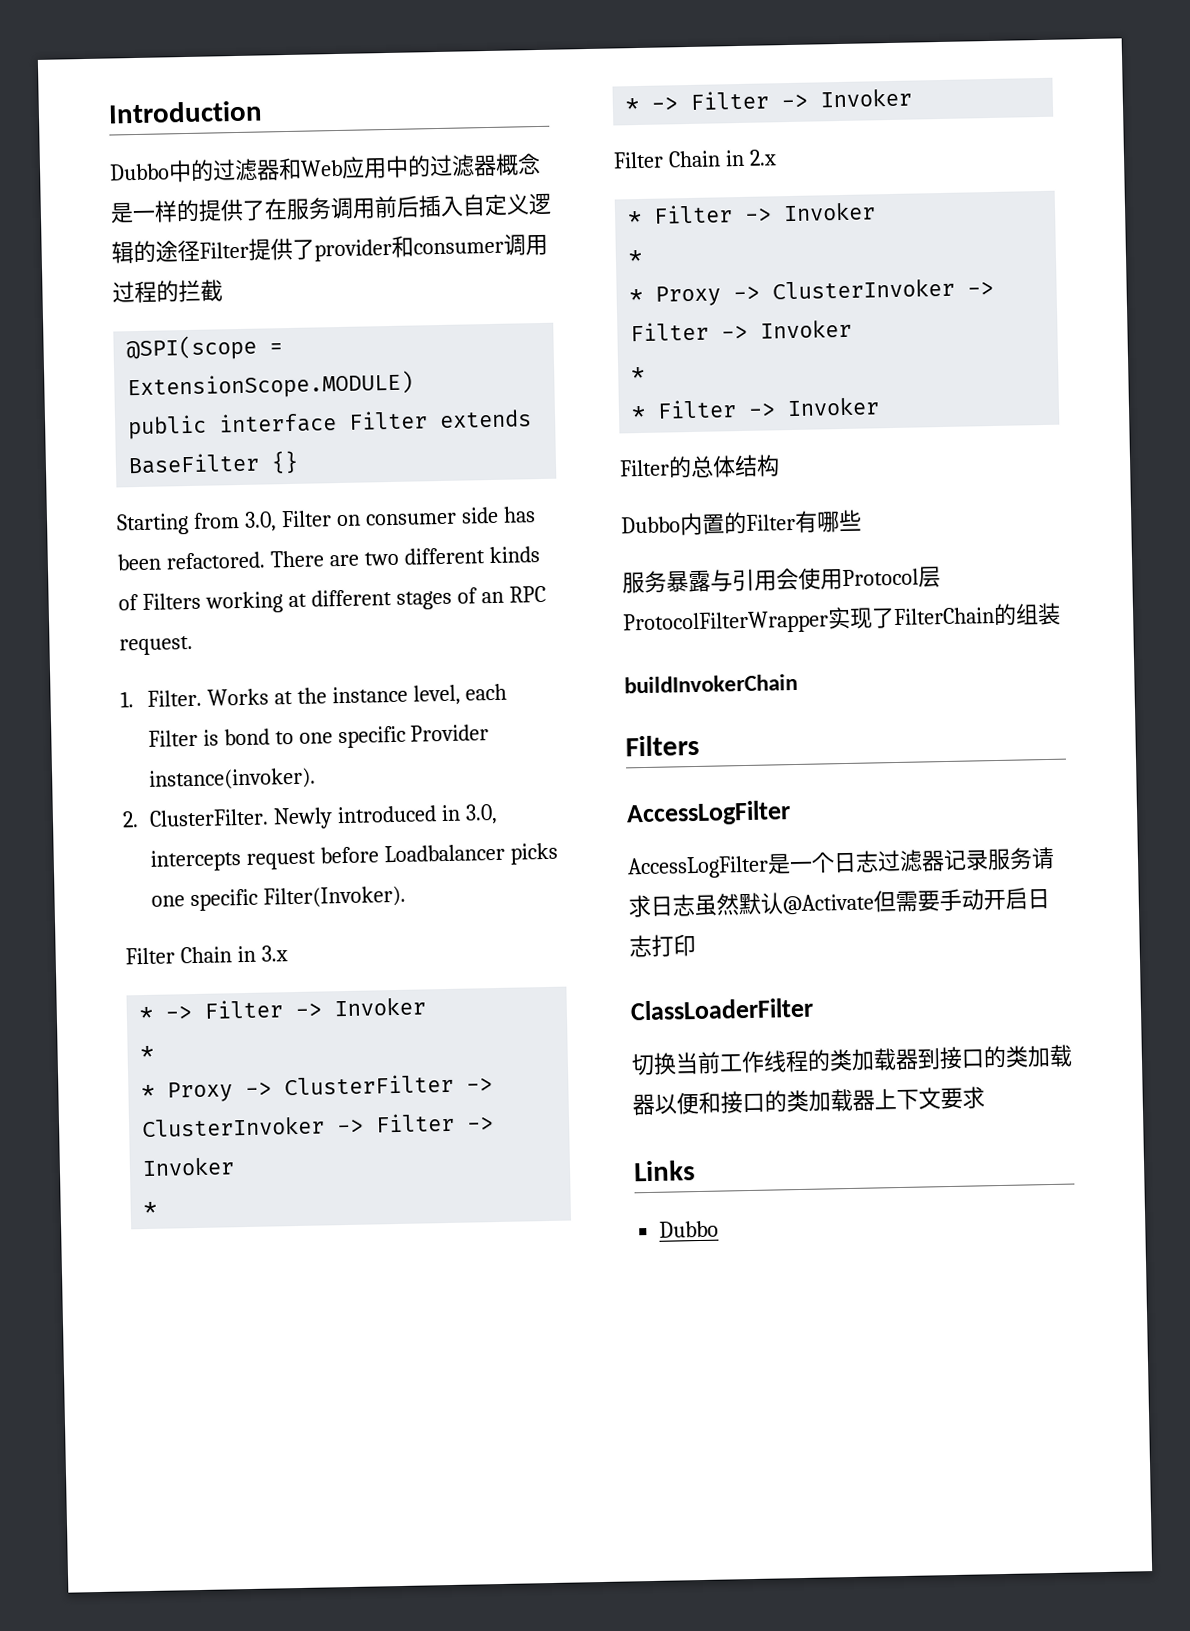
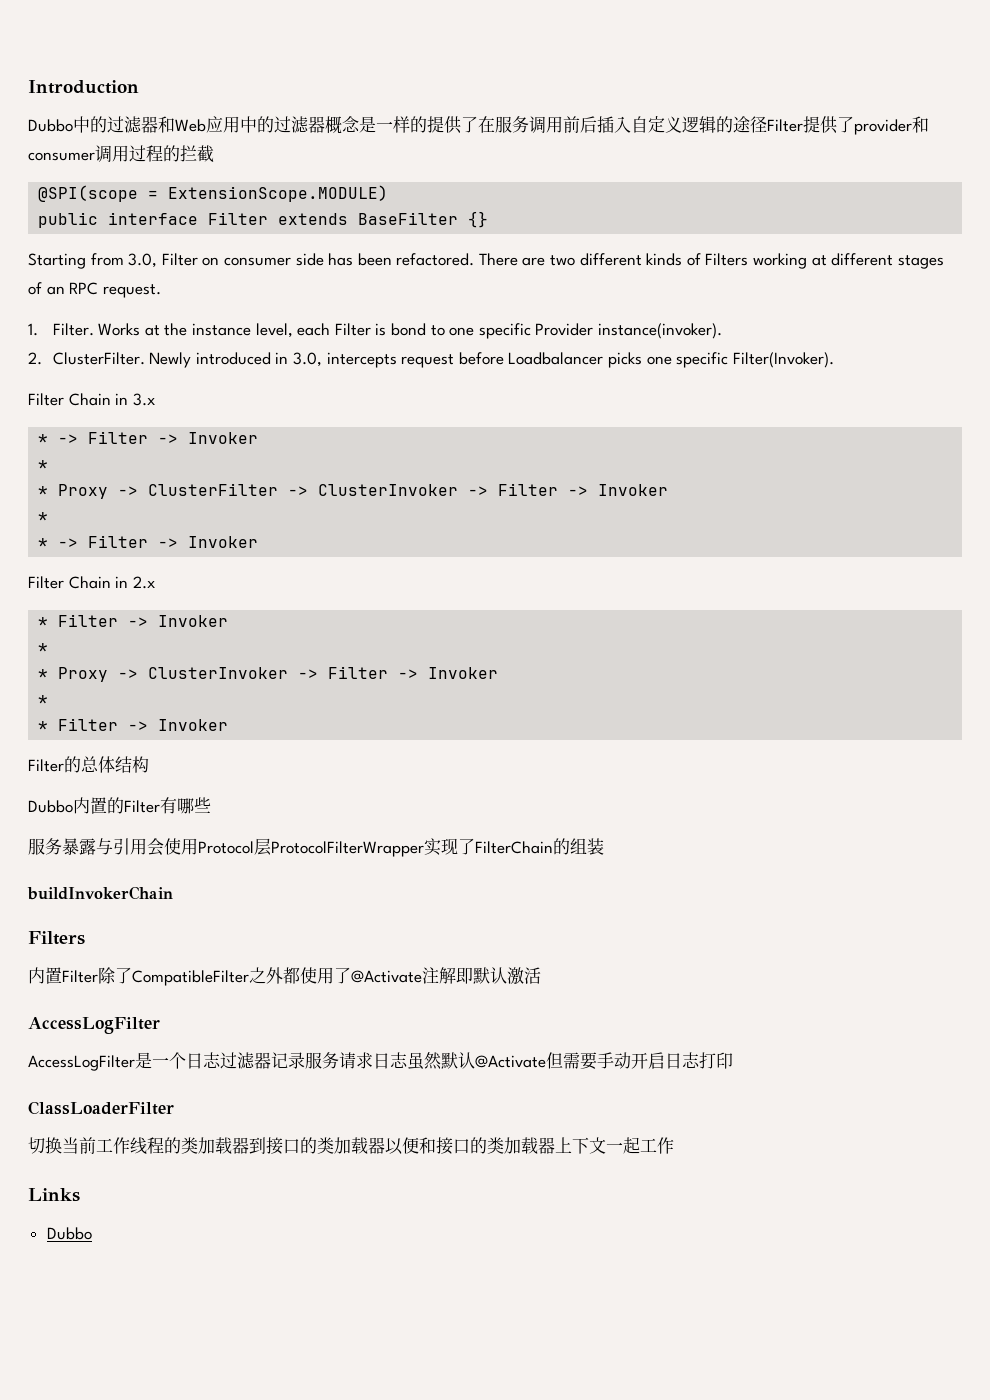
+ 内置Filter除了CompatibleFilter之外都使用了@Activate注解即默认激活
- 切换当前工作线程的类加载器到接口的类加载器以便和接口的类加载器上下文要求
+ 切换当前工作线程的类加载器到接口的类加载器以便和接口的类加载器上下文一起工作

